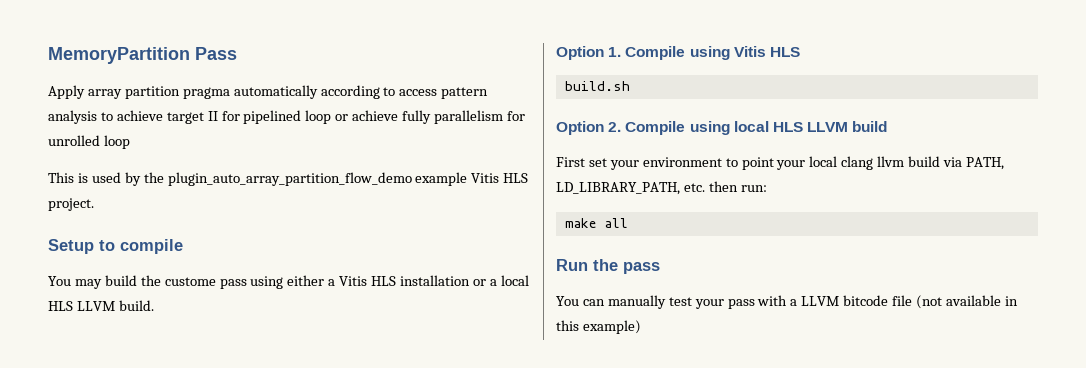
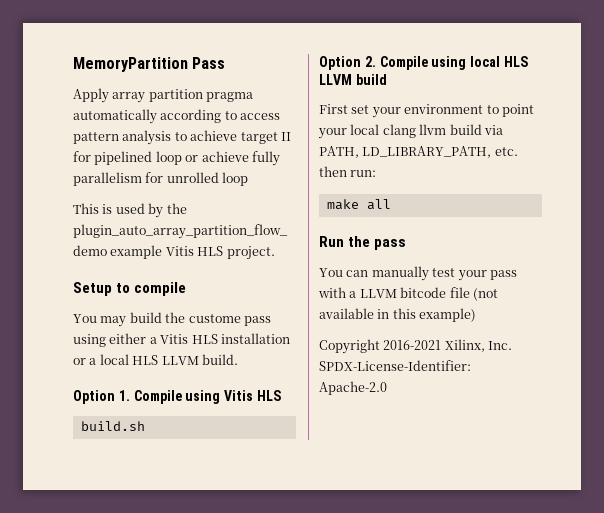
+ Copyright 2016-2021 Xilinx, Inc. SPDX-License-Identifier: Apache-2.0

